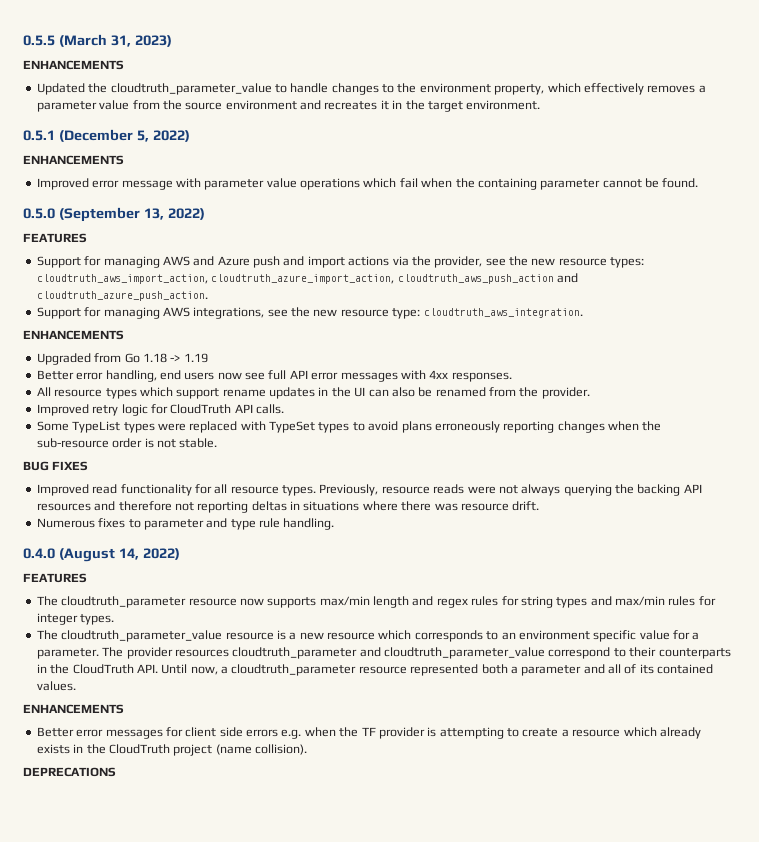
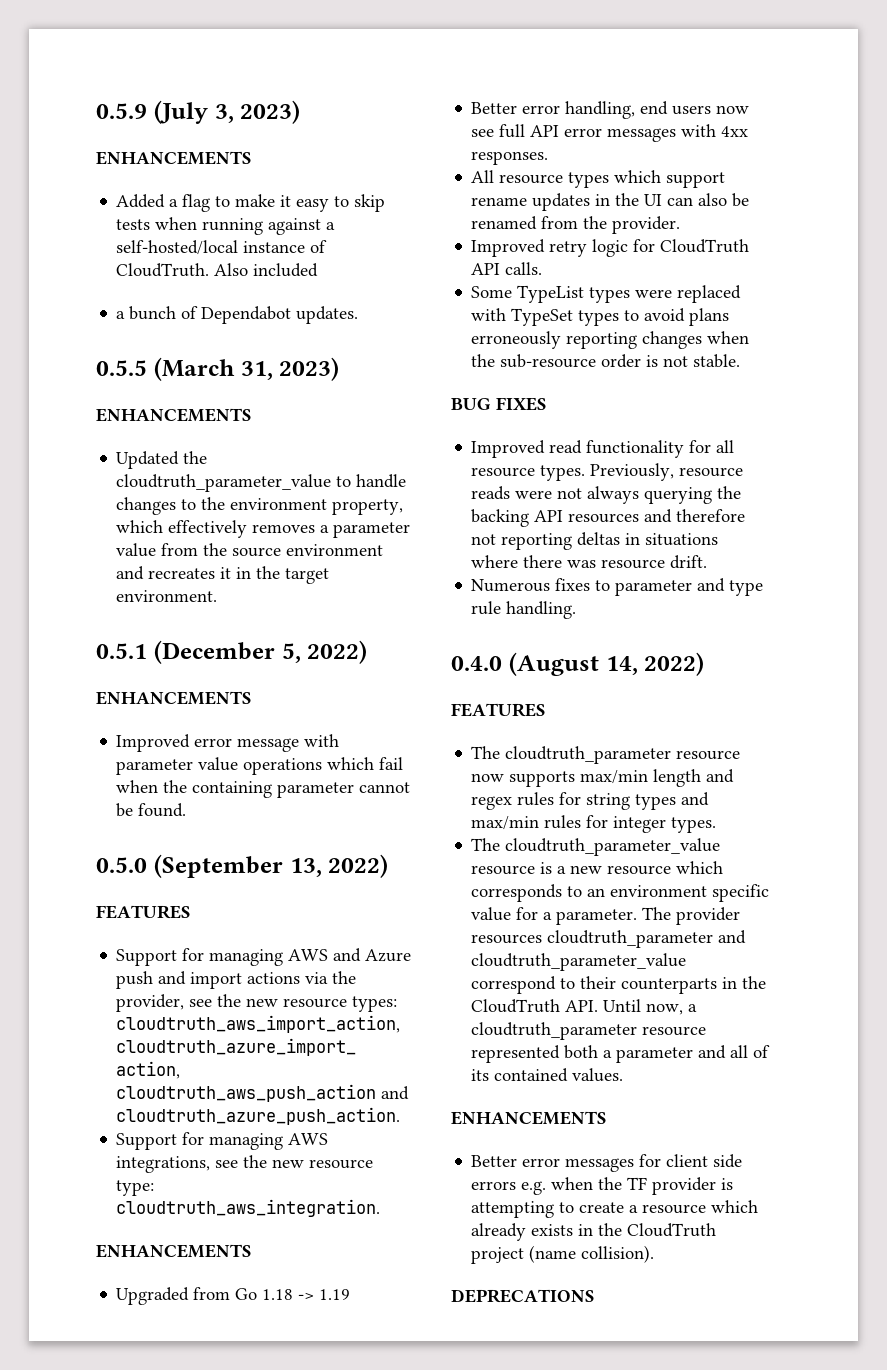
+ 0.5.9 (July 3, 2023)
+ ENHANCEMENTS
+ Added a flag to make it easy to skip tests when running against a self-hosted/local instance of CloudTruth. Also included
+ a bunch of Dependabot updates.

